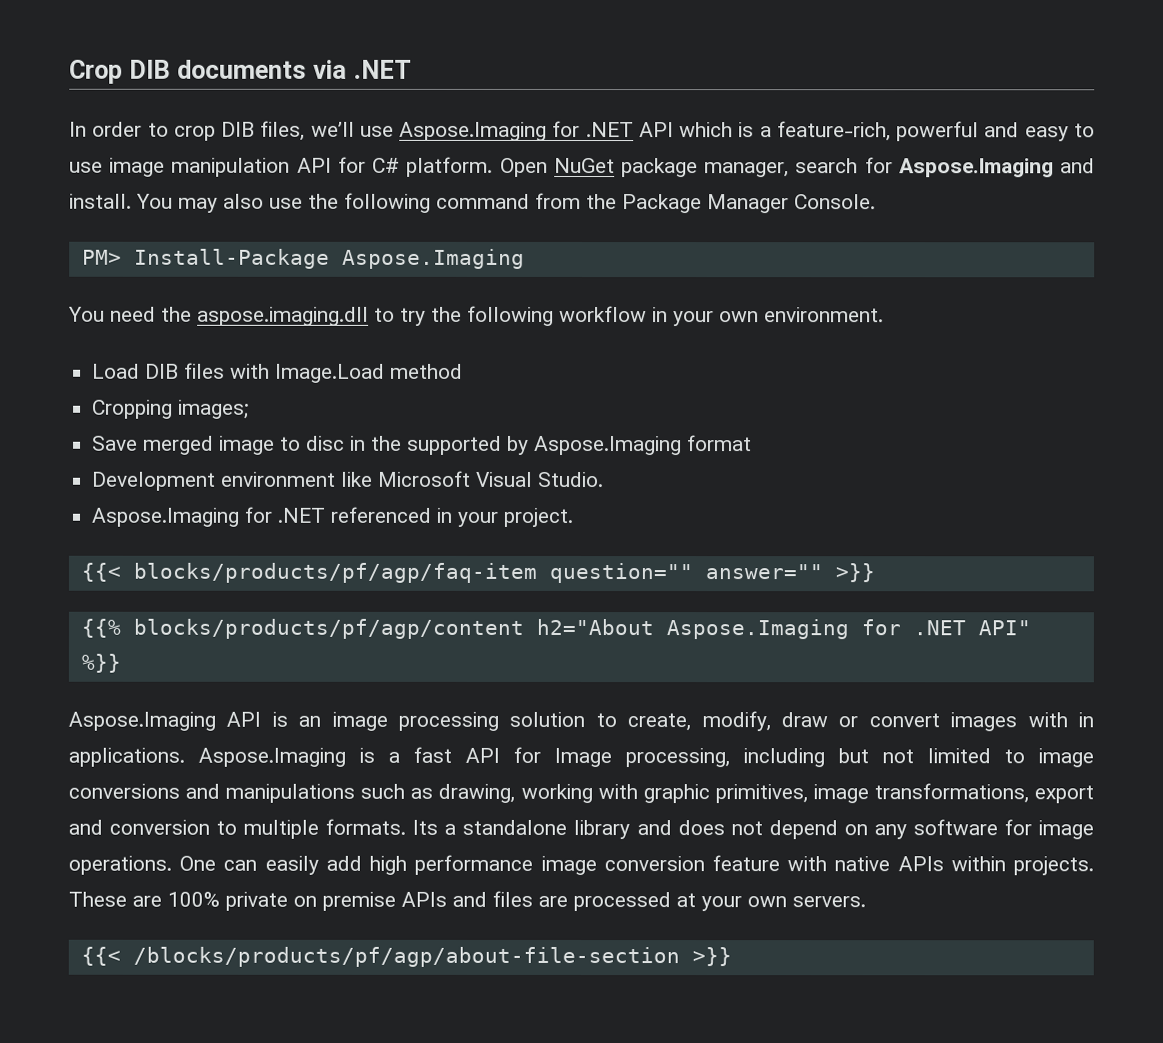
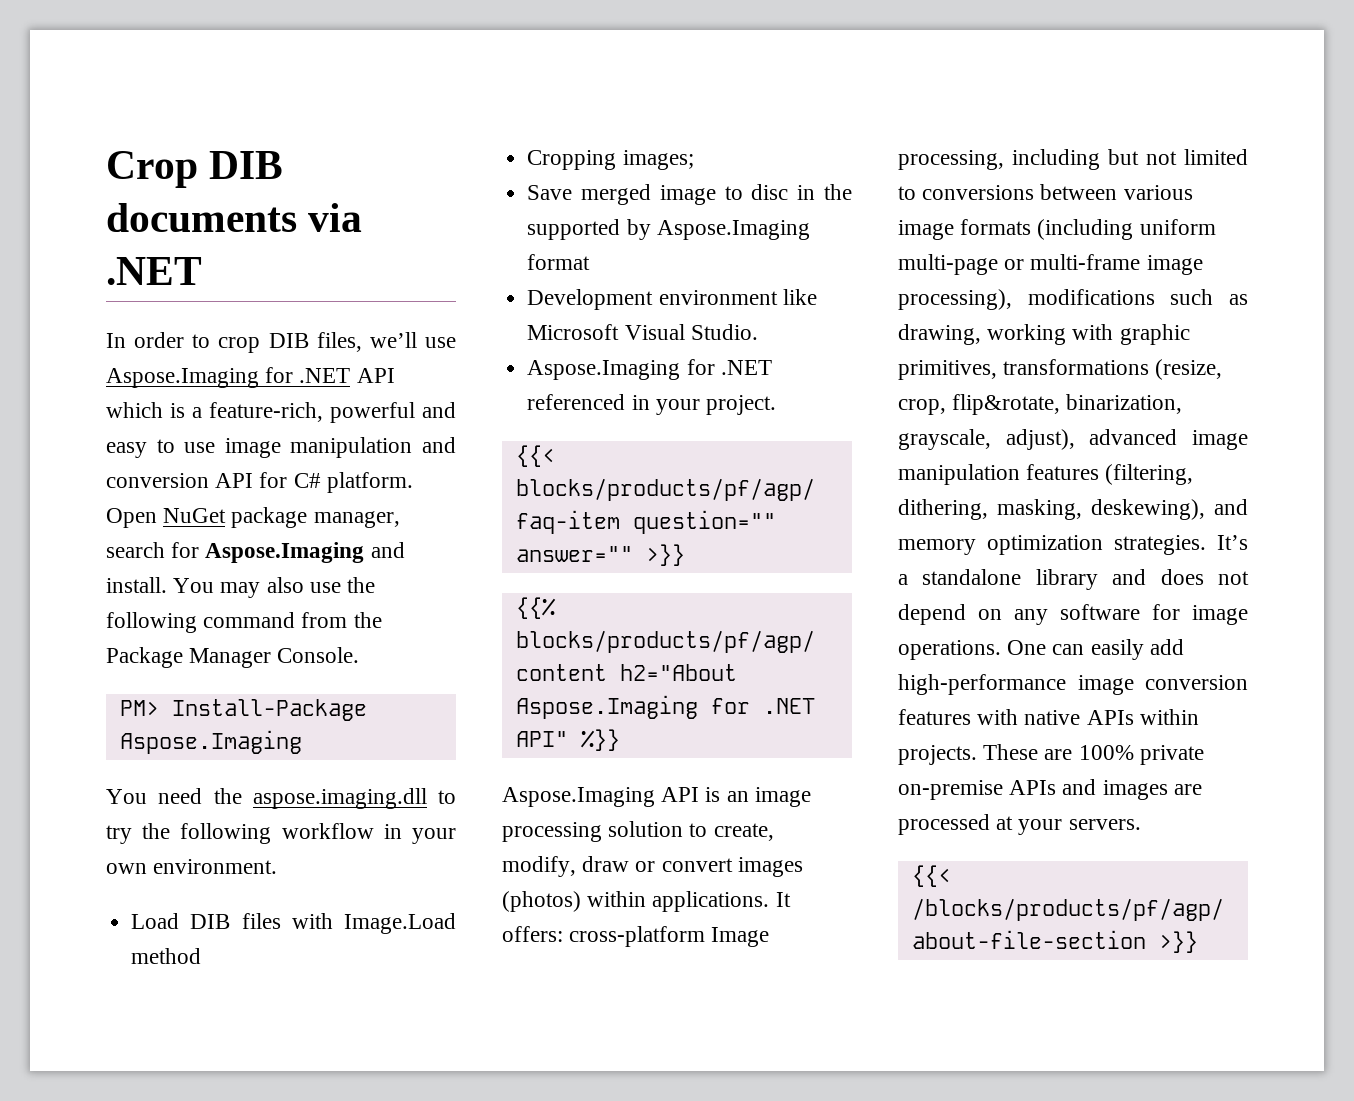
- In order to crop DIB files, we’ll use Aspose.Imaging for .NET API which is a feature-rich, powerful and easy to use image manipulation API for C# platform.
+ In order to crop DIB files, we’ll use Aspose.Imaging for .NET API which is a feature-rich, powerful and easy to use image manipulation and conversion API for C# platform.
- Aspose.Imaging API is an image processing solution to create, modify, draw or convert images with in applications. Aspose.Imaging is a fast API for Image processing, including but not limited to image conversions and manipulations such as drawing, working with graphic primitives, image transformations, export and conversion to multiple formats. Its a standalone library and does not depend on any software for image operations.
+ Aspose.Imaging API is an image processing solution to create, modify, draw or convert images (photos) within applications. It offers: cross-platform Image processing, including but not limited to conversions between various image formats (including uniform multi-page or multi-frame image processing), modifications such as drawing, working with graphic primitives, transformations (resize, crop, flip&rotate, binarization, grayscale, adjust), advanced image manipulation features (filtering, dithering, masking, deskewing), and memory optimization strategies. It’s a standalone library and does not depend on any software for image operations.
- One can easily add high performance image conversion feature with native APIs within projects.
+ One can easily add high-performance image conversion features with native APIs within projects.
- These are 100% private on premise APIs and files are processed at your own servers.
+ These are 100% private on-premise APIs and images are processed at your servers.

